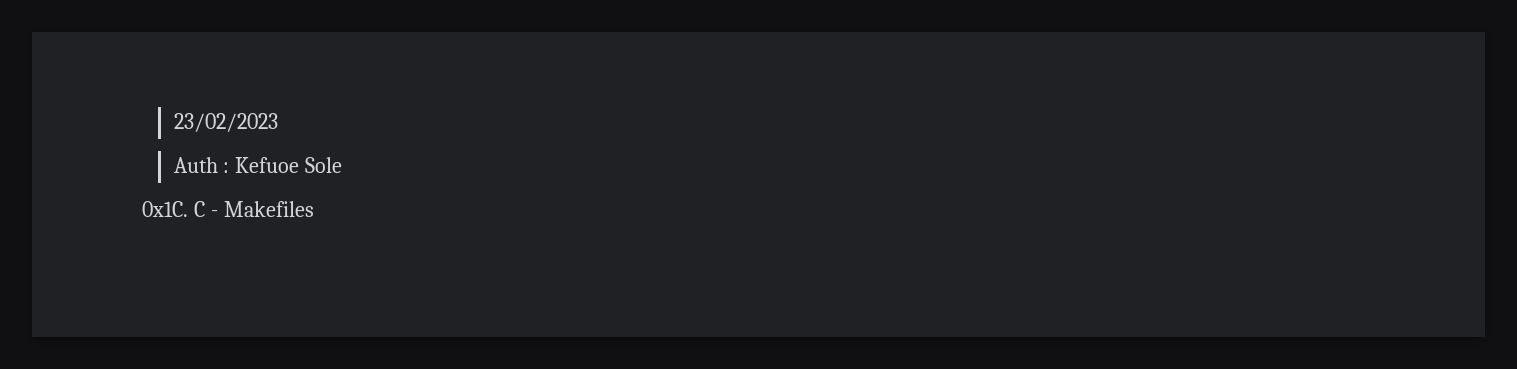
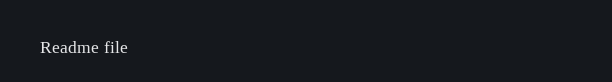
- 23/02/2023
- Auth : Kefuoe Sole
- 0x1C. C - Makefiles
+ Readme file

